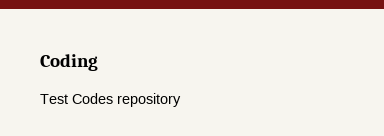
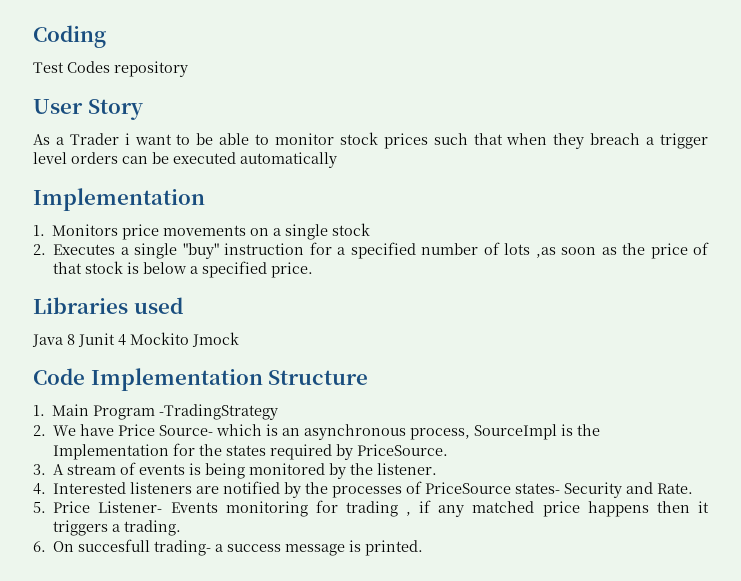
+ User Story
+ As a Trader i want to be able to monitor stock prices such that when they breach a trigger level orders can be executed automatically
+ Implementation
+ 1. Monitors price movements on a single stock
+ 2. Executes a single "buy" instruction for a specified number of lots ,as soon as the price of that stock is below a specified price.
+ Libraries used
+ Java 8 Junit 4 Mockito Jmock
+ Code Implementation Structure
+ 1. Main Program -TradingStrategy
+ 2. We have Price Source- which is an asynchronous process, SourceImpl is the Implementation for the states required by PriceSource.
+ 3. A stream of events is being monitored by the listener.
+ 4. Interested listeners are notified by the processes of PriceSource states- Security and Rate.
+ 5. Price Listener- Events monitoring for trading , if any matched price happens then it triggers a trading.
+ 6. On succesfull trading- a success message is printed.

